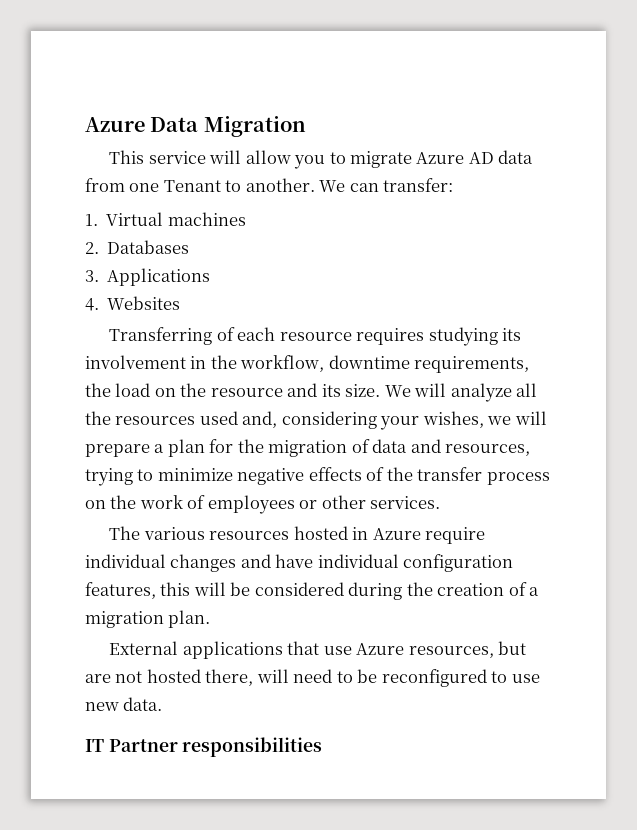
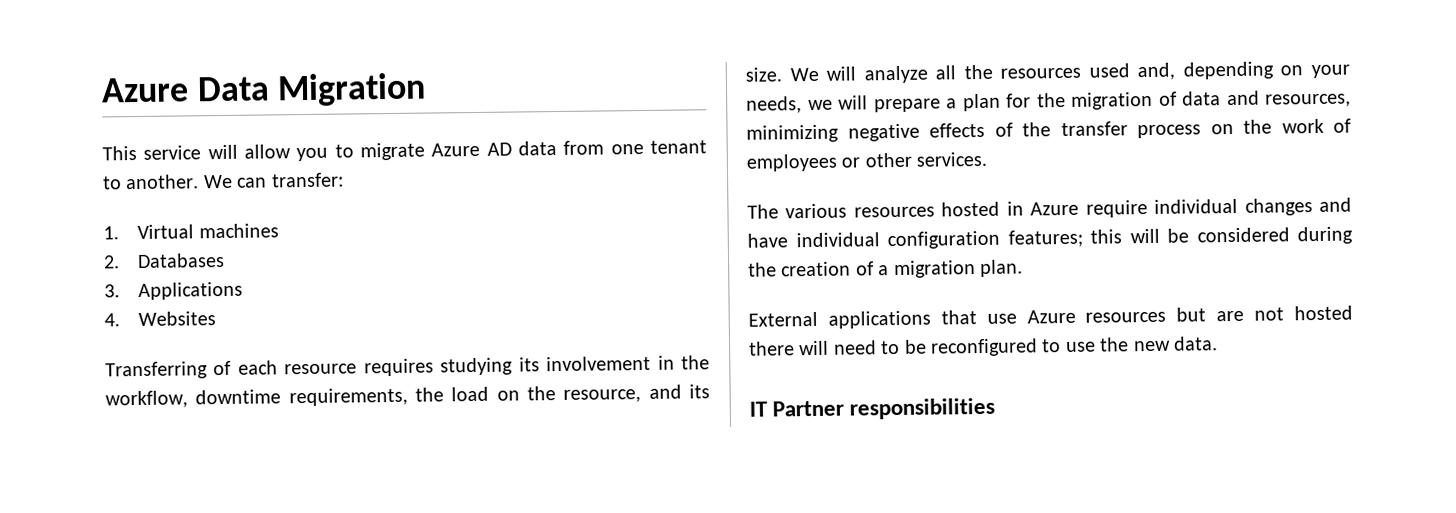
- This service will allow you to migrate Azure AD data from one Tenant to another.
+ This service will allow you to migrate Azure AD data from one tenant to another.
- Transferring of each resource requires studying its involvement in the workflow, downtime requirements, the load on the resource and its size.
+ Transferring of each resource requires studying its involvement in the workflow, downtime requirements, the load on the resource, and its size.
- We will analyze all the resources used and, considering your wishes, we will prepare a plan for the migration of data and resources, trying to minimize negative effects of the transfer process on the work of employees or other services.
+ We will analyze all the resources used and, depending on your needs, we will prepare a plan for the migration of data and resources, minimizing negative effects of the transfer process on the work of employees or other services.
- The various resources hosted in Azure require individual changes and have individual configuration features, this will be considered during the creation of a migration plan.
+ The various resources hosted in Azure require individual changes and have individual configuration features; this will be considered during the creation of a migration plan.
- External applications that use Azure resources, but are not hosted there, will need to be reconfigured to use new data.
+ External applications that use Azure resources but are not hosted there will need to be reconfigured to use the new data.

